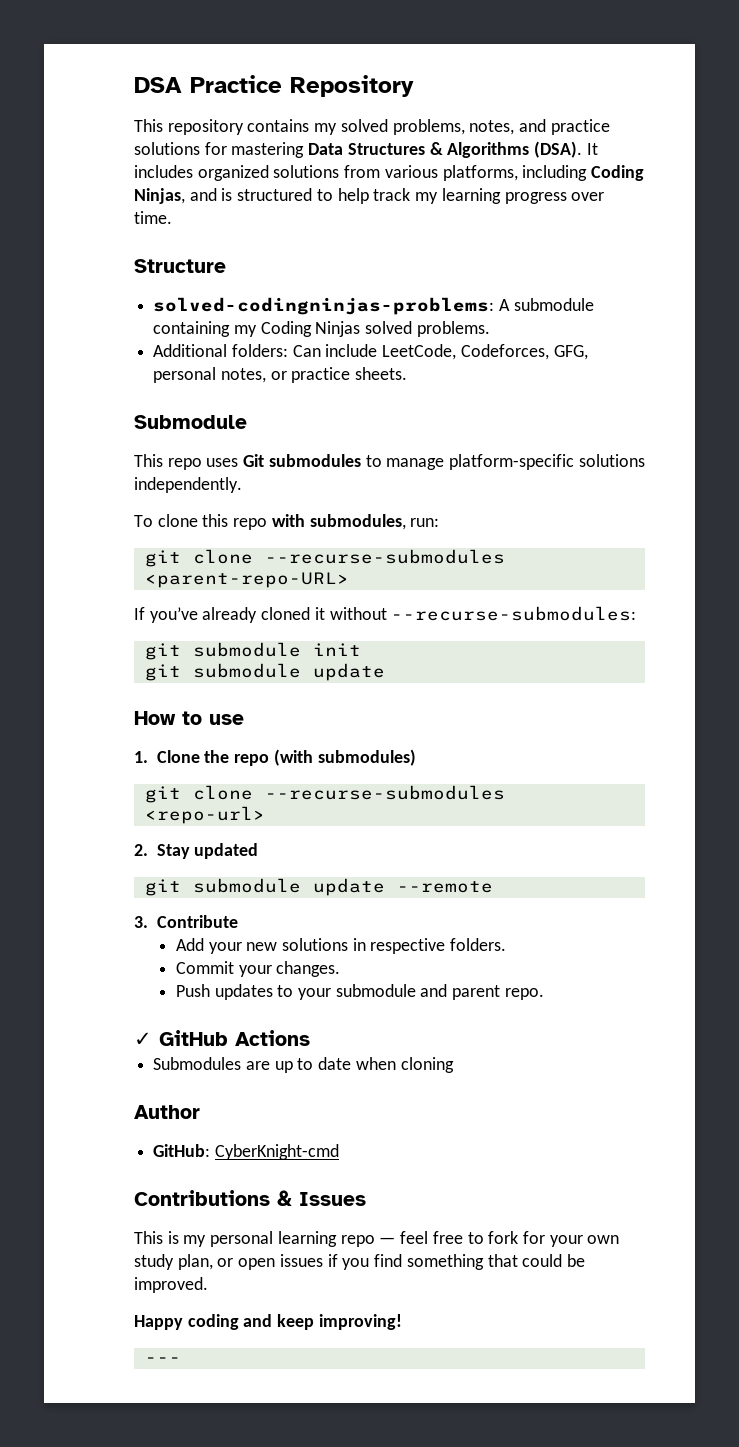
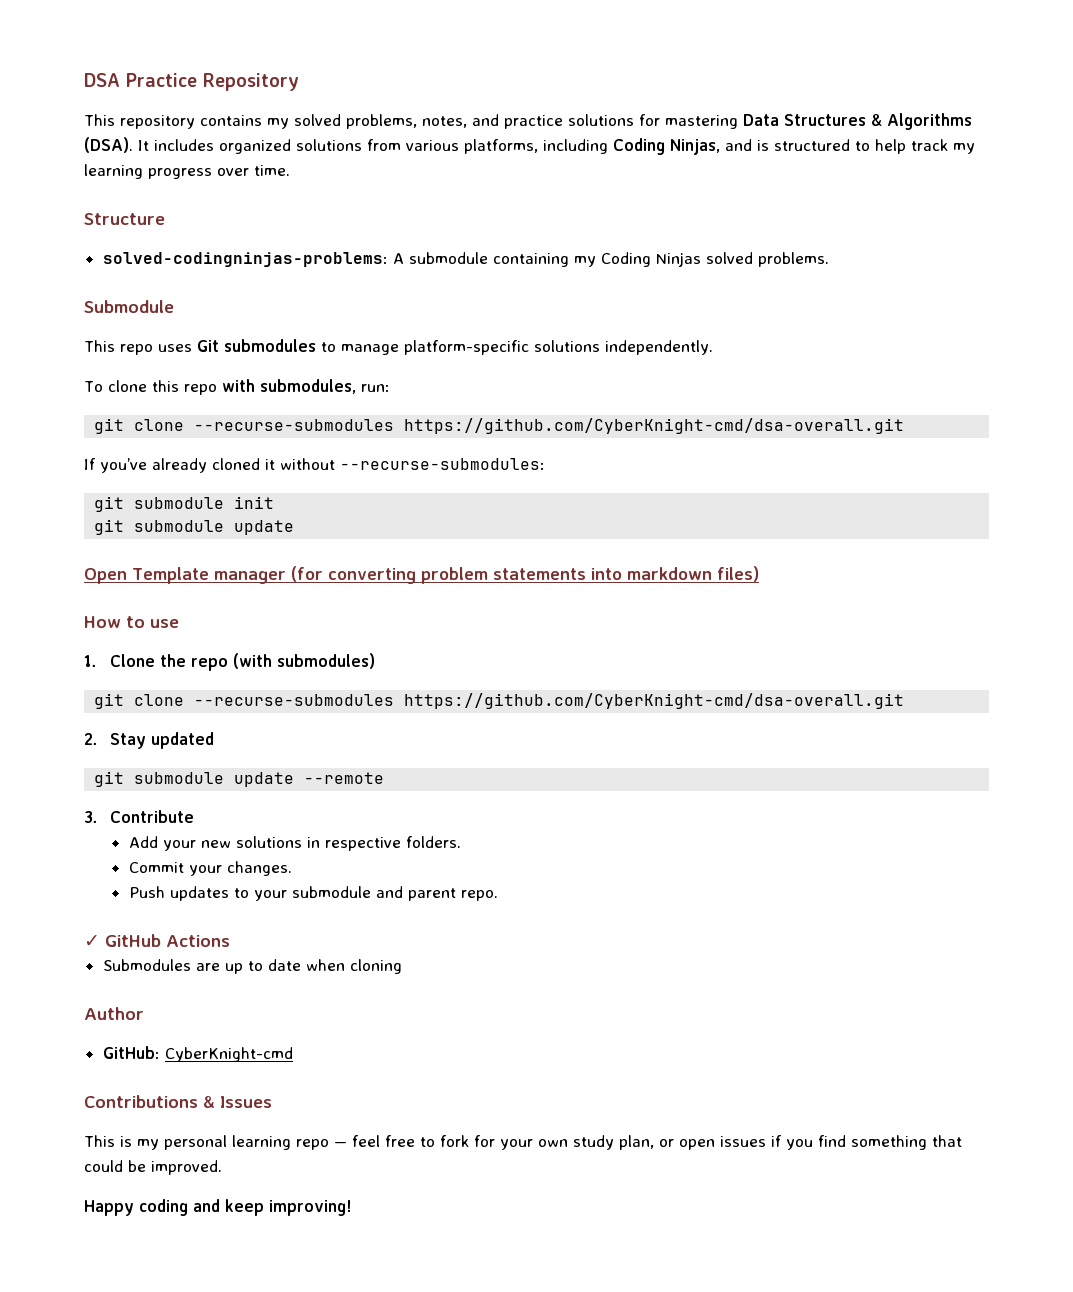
- Additional folders: Can include LeetCode, Codeforces, GFG, personal notes, or practice sheets.
  To clone this repo with submodules, run:
- git clone --recurse-submodules <parent-repo-URL>
+ git clone --recurse-submodules https://github.com/CyberKnight-cmd/dsa-overall.git
+ Open Template manager (for converting problem statements into markdown files)
  1. Clone the repo (with submodules)
- git clone --recurse-submodules <repo-url>
+ git clone --recurse-submodules https://github.com/CyberKnight-cmd/dsa-overall.git
- ---

